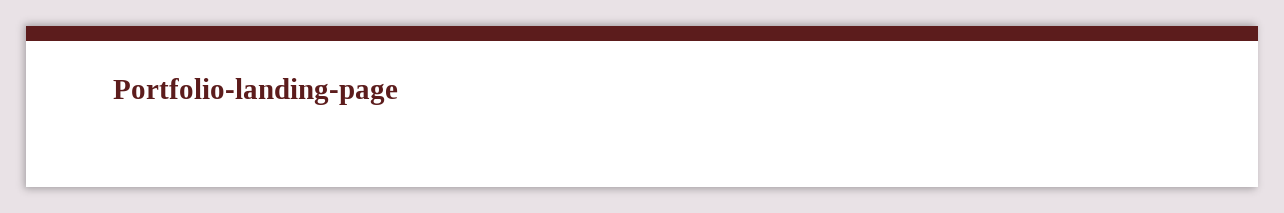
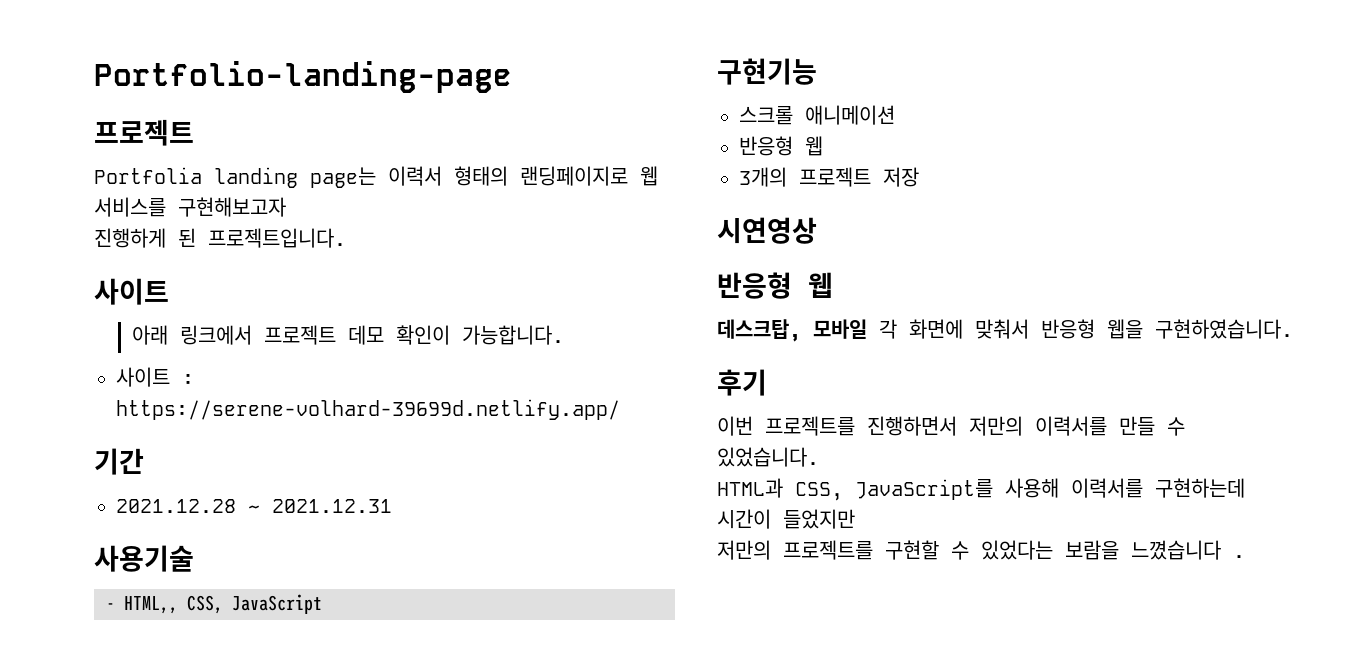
  Portfolio-landing-page
+ 프로젝트
+ Portfolia landing page는 이력서 형태의 랜딩페이지로 웹 서비스를 구현해보고자
+ 진행하게 된 프로젝트입니다.
+ 사이트
+ 아래 링크에서 프로젝트 데모 확인이 가능합니다.
+ 사이트 : https://serene-volhard-39699d.netlify.app/
+ 기간
+ 2021.12.28 ~ 2021.12.31
+ 사용기술
+ - HTML,, CSS, JavaScript
+ 구현기능
+ 스크롤 애니메이션
+ 반응형 웹
+ 3개의 프로젝트 저장
+ 시연영상
+ 반응형 웹
+ 데스크탑, 모바일 각 화면에 맞춰서 반응형 웹을 구현하였습니다.
+ 후기
+ 이번 프로젝트를 진행하면서 저만의 이력서를 만들 수 있었습니다.
+ HTML과 CSS, JavaScript를 사용해 이력서를 구현하는데 시간이 들었지만
+ 저만의 프로젝트를 구현할 수 있었다는 보람을 느꼈습니다 .

